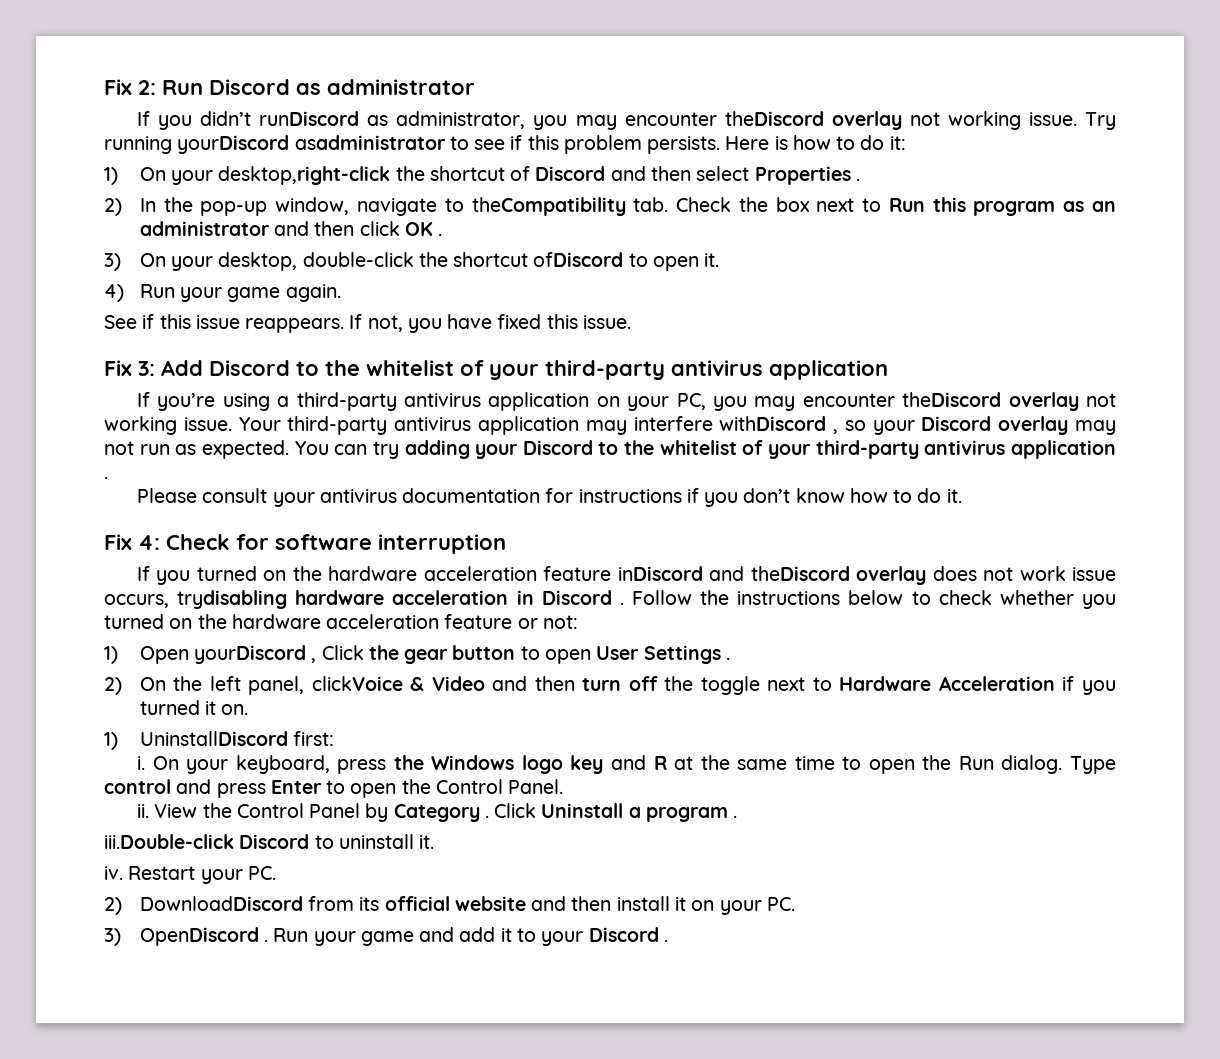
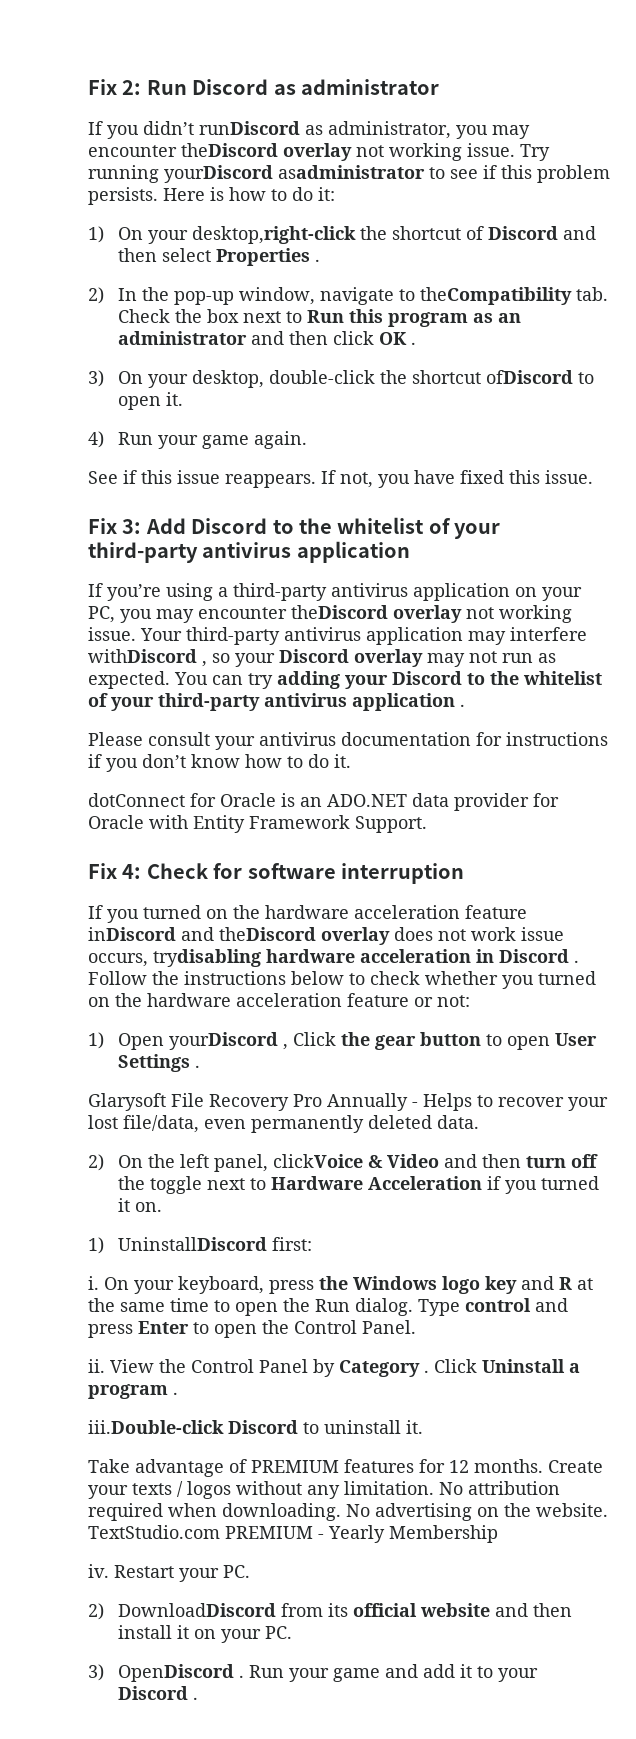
+ dotConnect for Oracle is an ADO.NET data provider for Oracle with Entity Framework Support.
+ Glarysoft File Recovery Pro Annually - Helps to recover your lost file/data, even permanently deleted data.
+ Take advantage of PREMIUM features for 12 months. Create your texts / logos without any limitation. No attribution required when downloading. No advertising on the website. TextStudio.com PREMIUM - Yearly Membership

